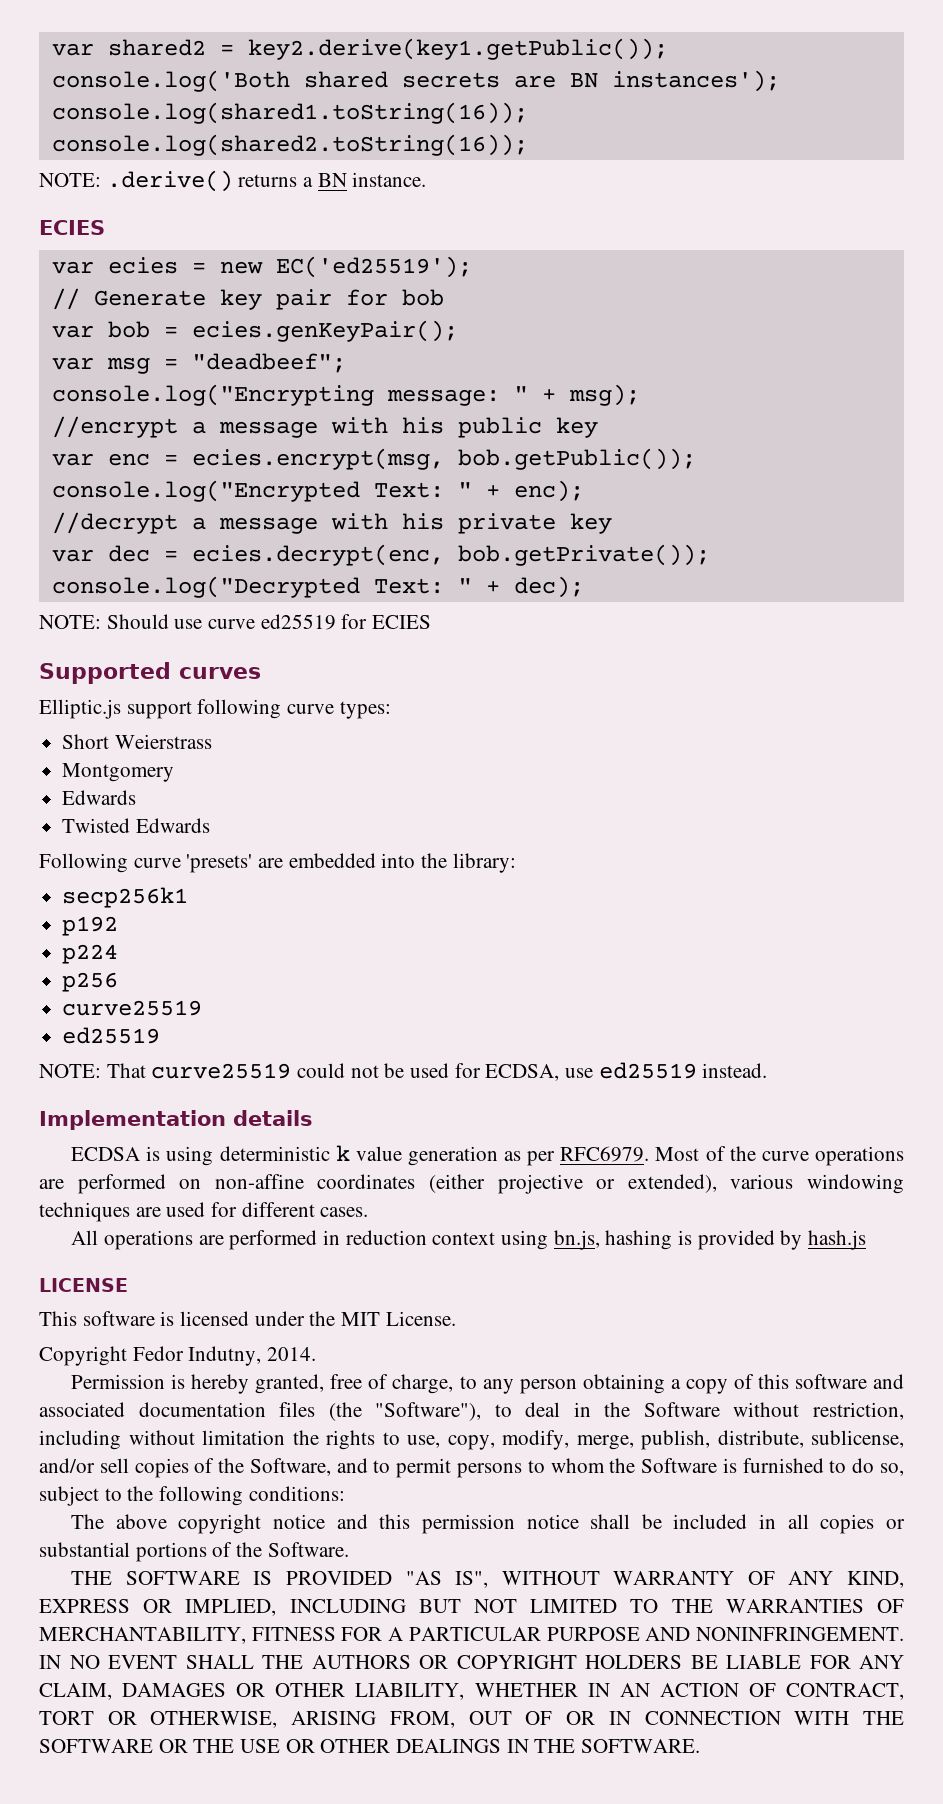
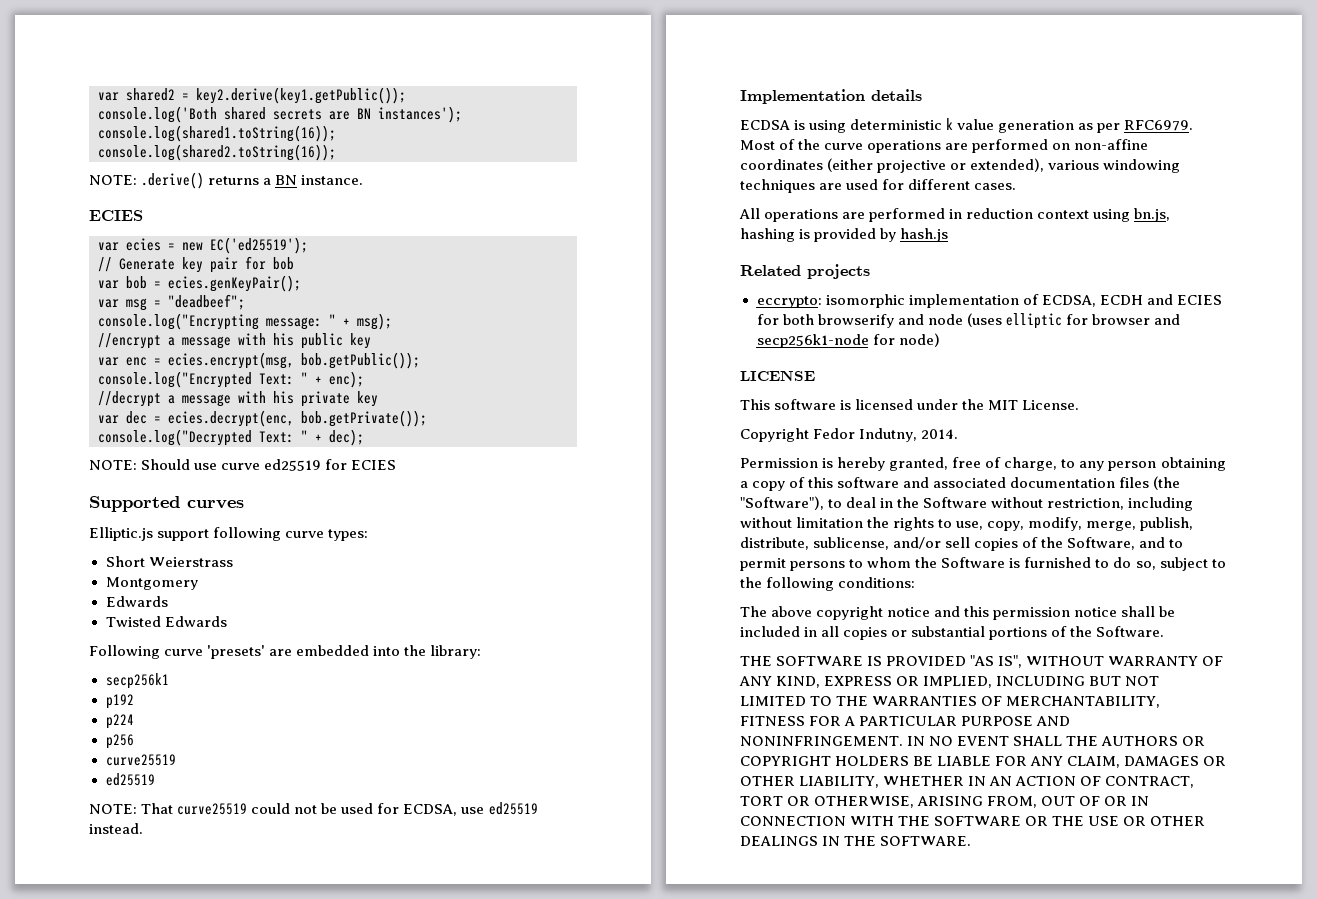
+ Related projects
+ eccrypto: isomorphic implementation of ECDSA, ECDH and ECIES for both browserify and node (uses elliptic for browser and secp256k1-node for node)

